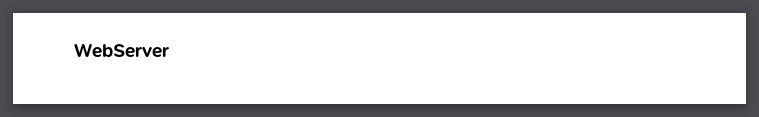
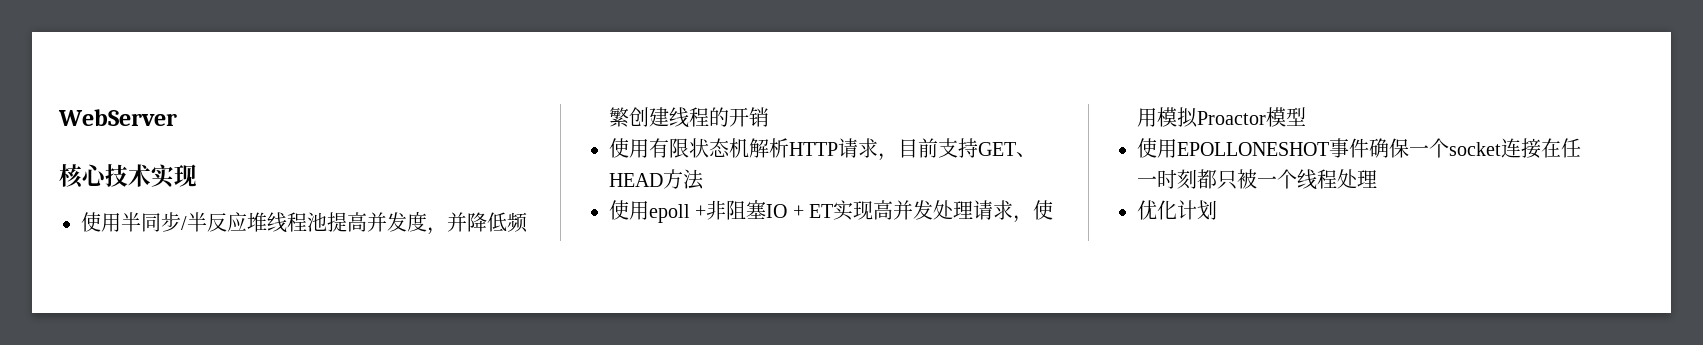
+ 核心技术实现
+ 使用半同步/半反应堆线程池提高并发度，并降低频繁创建线程的开销
+ 使用有限状态机解析HTTP请求，目前支持GET、HEAD方法
+ 使用epoll +非阻塞IO + ET实现高并发处理请求，使用模拟Proactor模型
+ 使用EPOLLONESHOT事件确保一个socket连接在任一时刻都只被一个线程处理
+ 优化计划

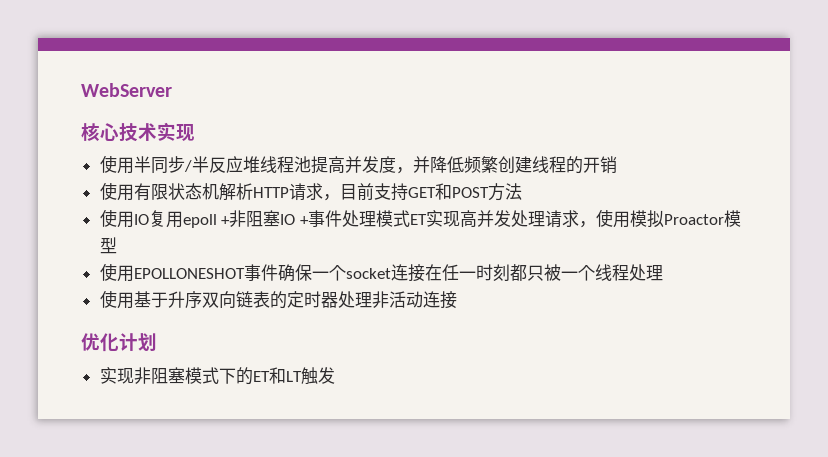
- 使用有限状态机解析HTTP请求，目前支持GET、HEAD方法
+ 使用有限状态机解析HTTP请求，目前支持GET和POST方法
- 使用epoll +非阻塞IO + ET实现高并发处理请求，使用模拟Proactor模型
+ 使用IO复用epoll +非阻塞IO +事件处理模式ET实现高并发处理请求，使用模拟Proactor模型
+ 使用基于升序双向链表的定时器处理非活动连接
  优化计划
+ 实现非阻塞模式下的ET和LT触发

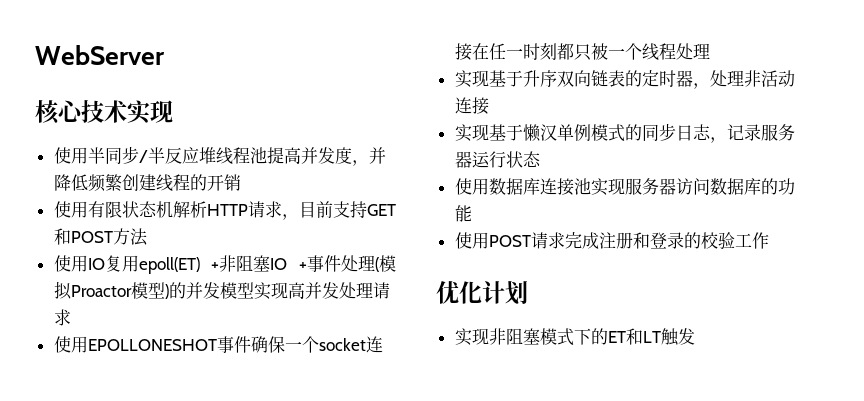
- 使用IO复用epoll +非阻塞IO +事件处理模式ET实现高并发处理请求，使用模拟Proactor模型
+ 使用IO复用epoll(ET) +非阻塞IO +事件处理(模拟Proactor模型)的并发模型实现高并发处理请求
- 使用基于升序双向链表的定时器处理非活动连接
+ 实现基于升序双向链表的定时器，处理非活动连接
+ 实现基于懒汉单例模式的同步日志，记录服务器运行状态
+ 使用数据库连接池实现服务器访问数据库的功能
+ 使用POST请求完成注册和登录的校验工作

